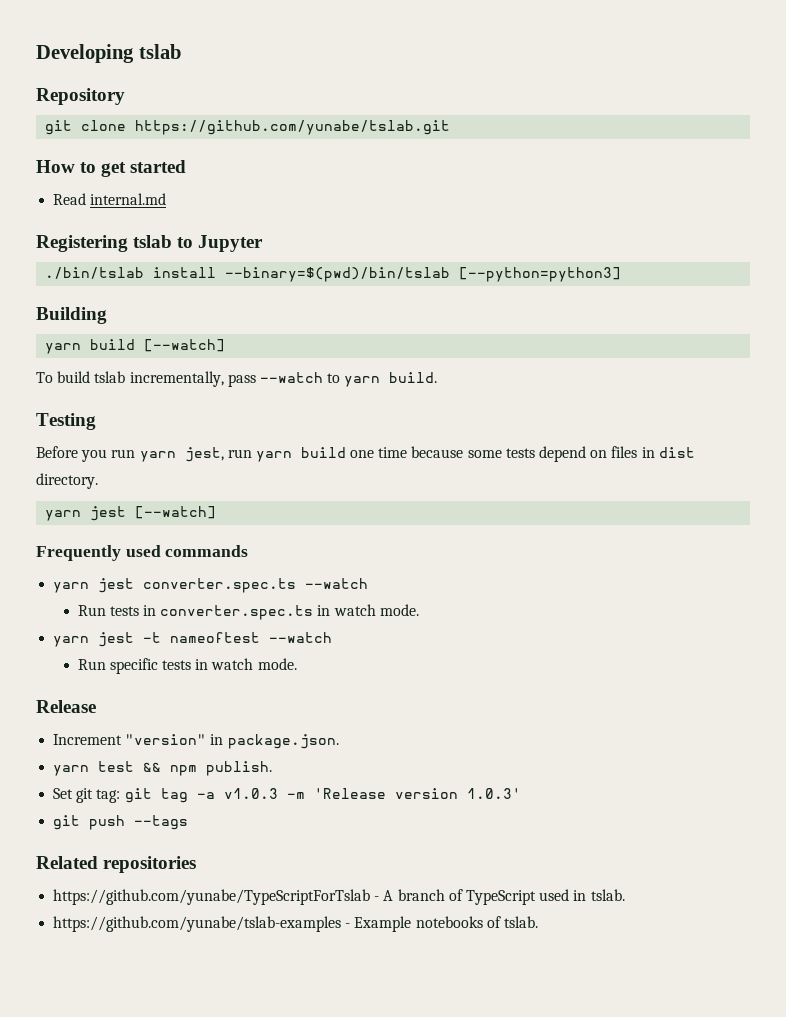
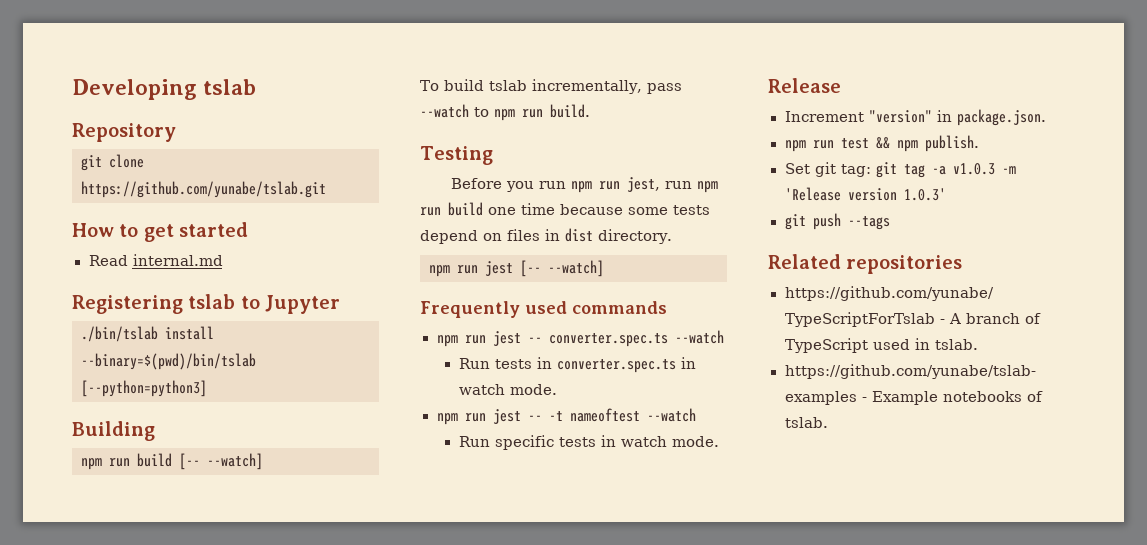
- yarn build [--watch]
+ npm run build [-- --watch]
- To build tslab incrementally, pass --watch to yarn build.
+ To build tslab incrementally, pass --watch to npm run build.
- Before you run yarn jest, run yarn build one time because some tests depend on files in dist directory.
+ Before you run npm run jest, run npm run build one time because some tests depend on files in dist directory.
- yarn jest [--watch]
+ npm run jest [-- --watch]
- yarn jest converter.spec.ts --watch
+ npm run jest -- converter.spec.ts --watch
- yarn jest -t nameoftest --watch
+ npm run jest -- -t nameoftest --watch
- yarn test && npm publish.
+ npm run test && npm publish.

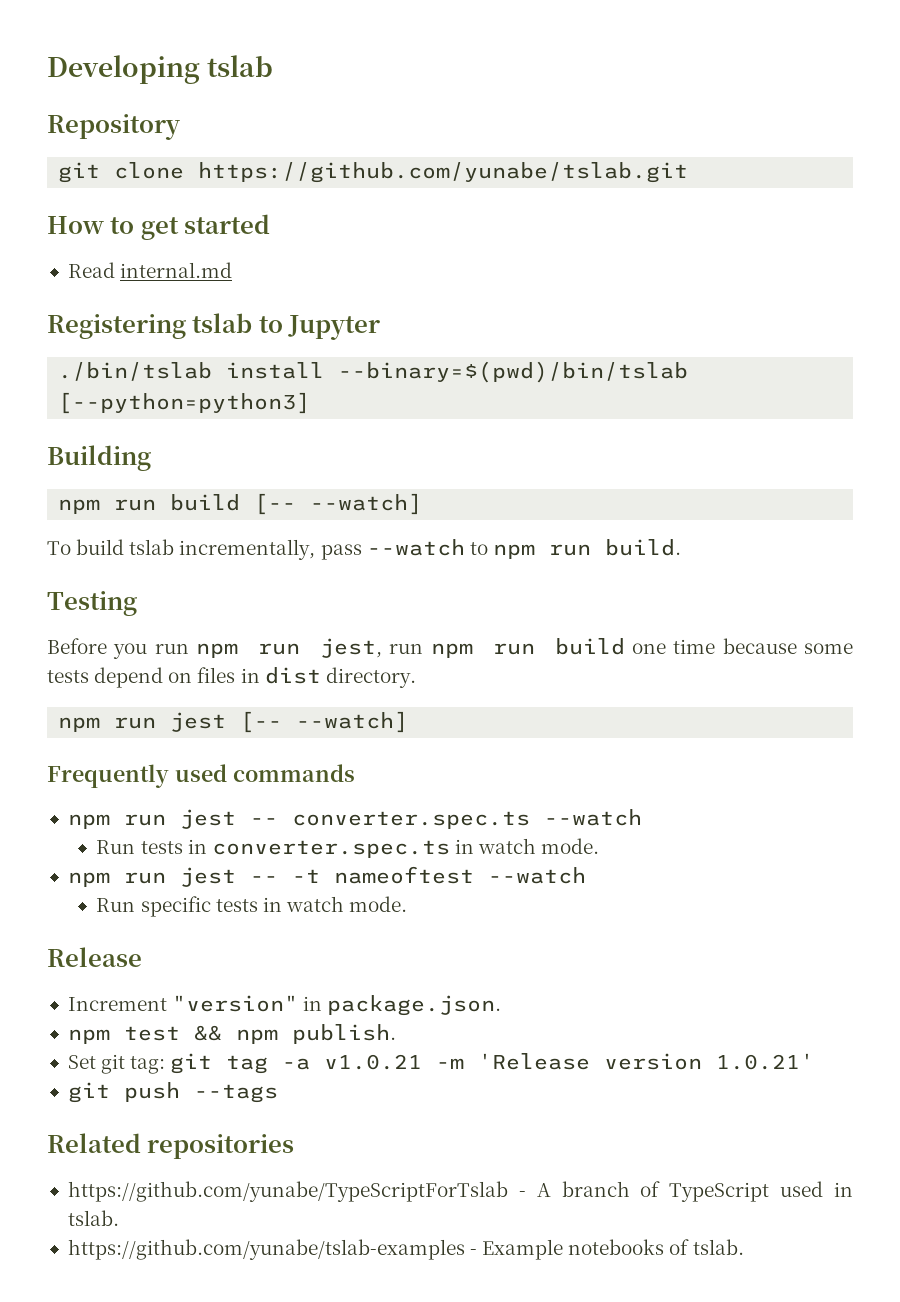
- npm run test && npm publish.
+ npm test && npm publish.
- Set git tag: git tag -a v1.0.3 -m 'Release version 1.0.3'
+ Set git tag: git tag -a v1.0.21 -m 'Release version 1.0.21'

